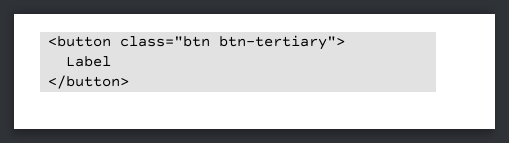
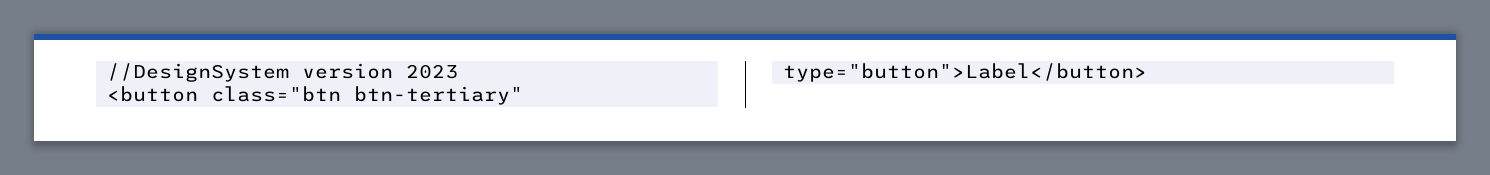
- <button class="btn btn-tertiary">
- Label
- </button>
+ //DesignSystem version 2023
+ <button class="btn btn-tertiary" type="button">Label</button>

